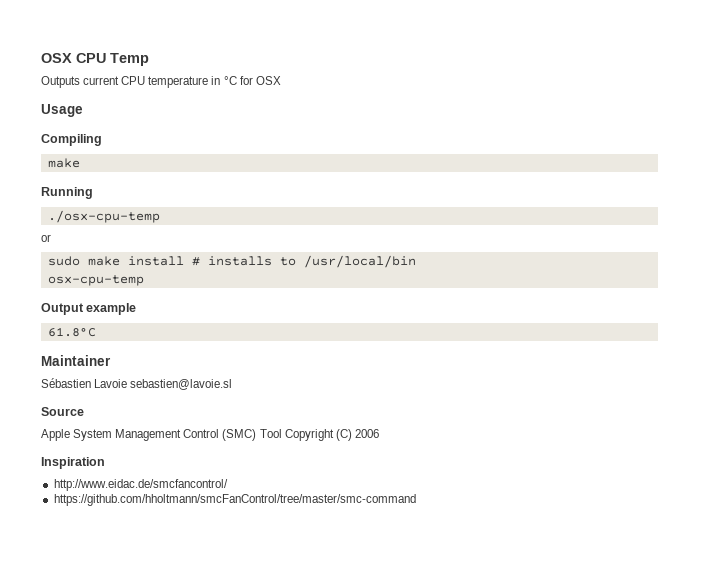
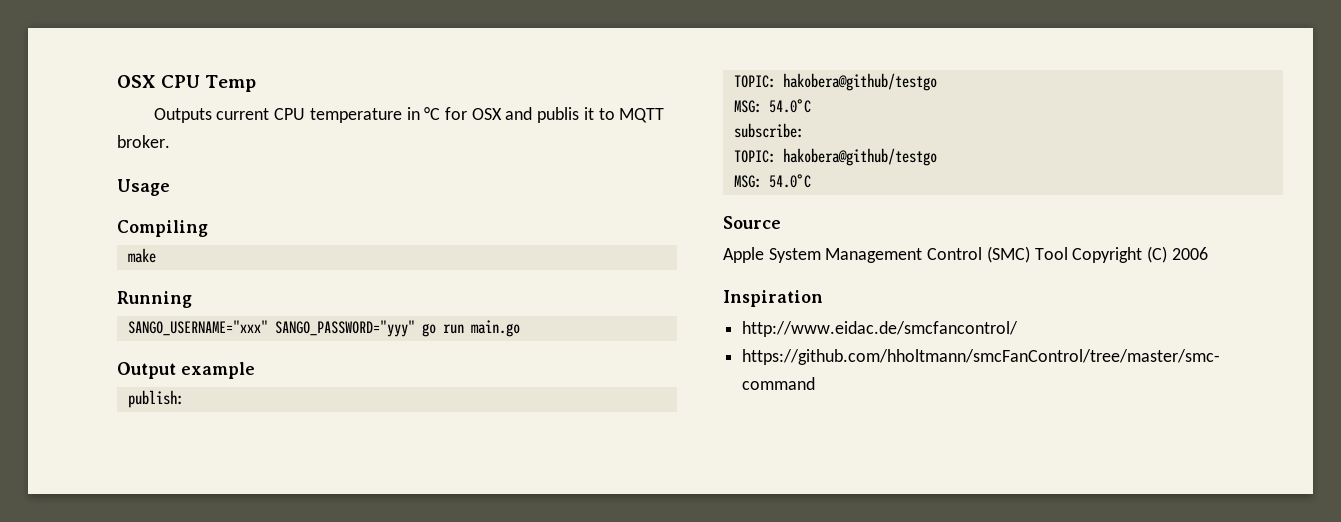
- Outputs current CPU temperature in °C for OSX
+ Outputs current CPU temperature in °C for OSX and publis it to MQTT broker.
  Usage
  Compiling
  make
  Running
- ./osx-cpu-temp
- or
- sudo make install # installs to /usr/local/bin
- osx-cpu-temp
+ SANGO_USERNAME="xxx" SANGO_PASSWORD="yyy" go run main.go
  Output example
- 61.8°C
- Maintainer
- Sébastien Lavoie sebastien@lavoie.sl
+ publish:
+ TOPIC: hakobera@github/testgo
+ MSG: 54.0°C
+ subscribe:
+ TOPIC: hakobera@github/testgo
+ MSG: 54.0°C

